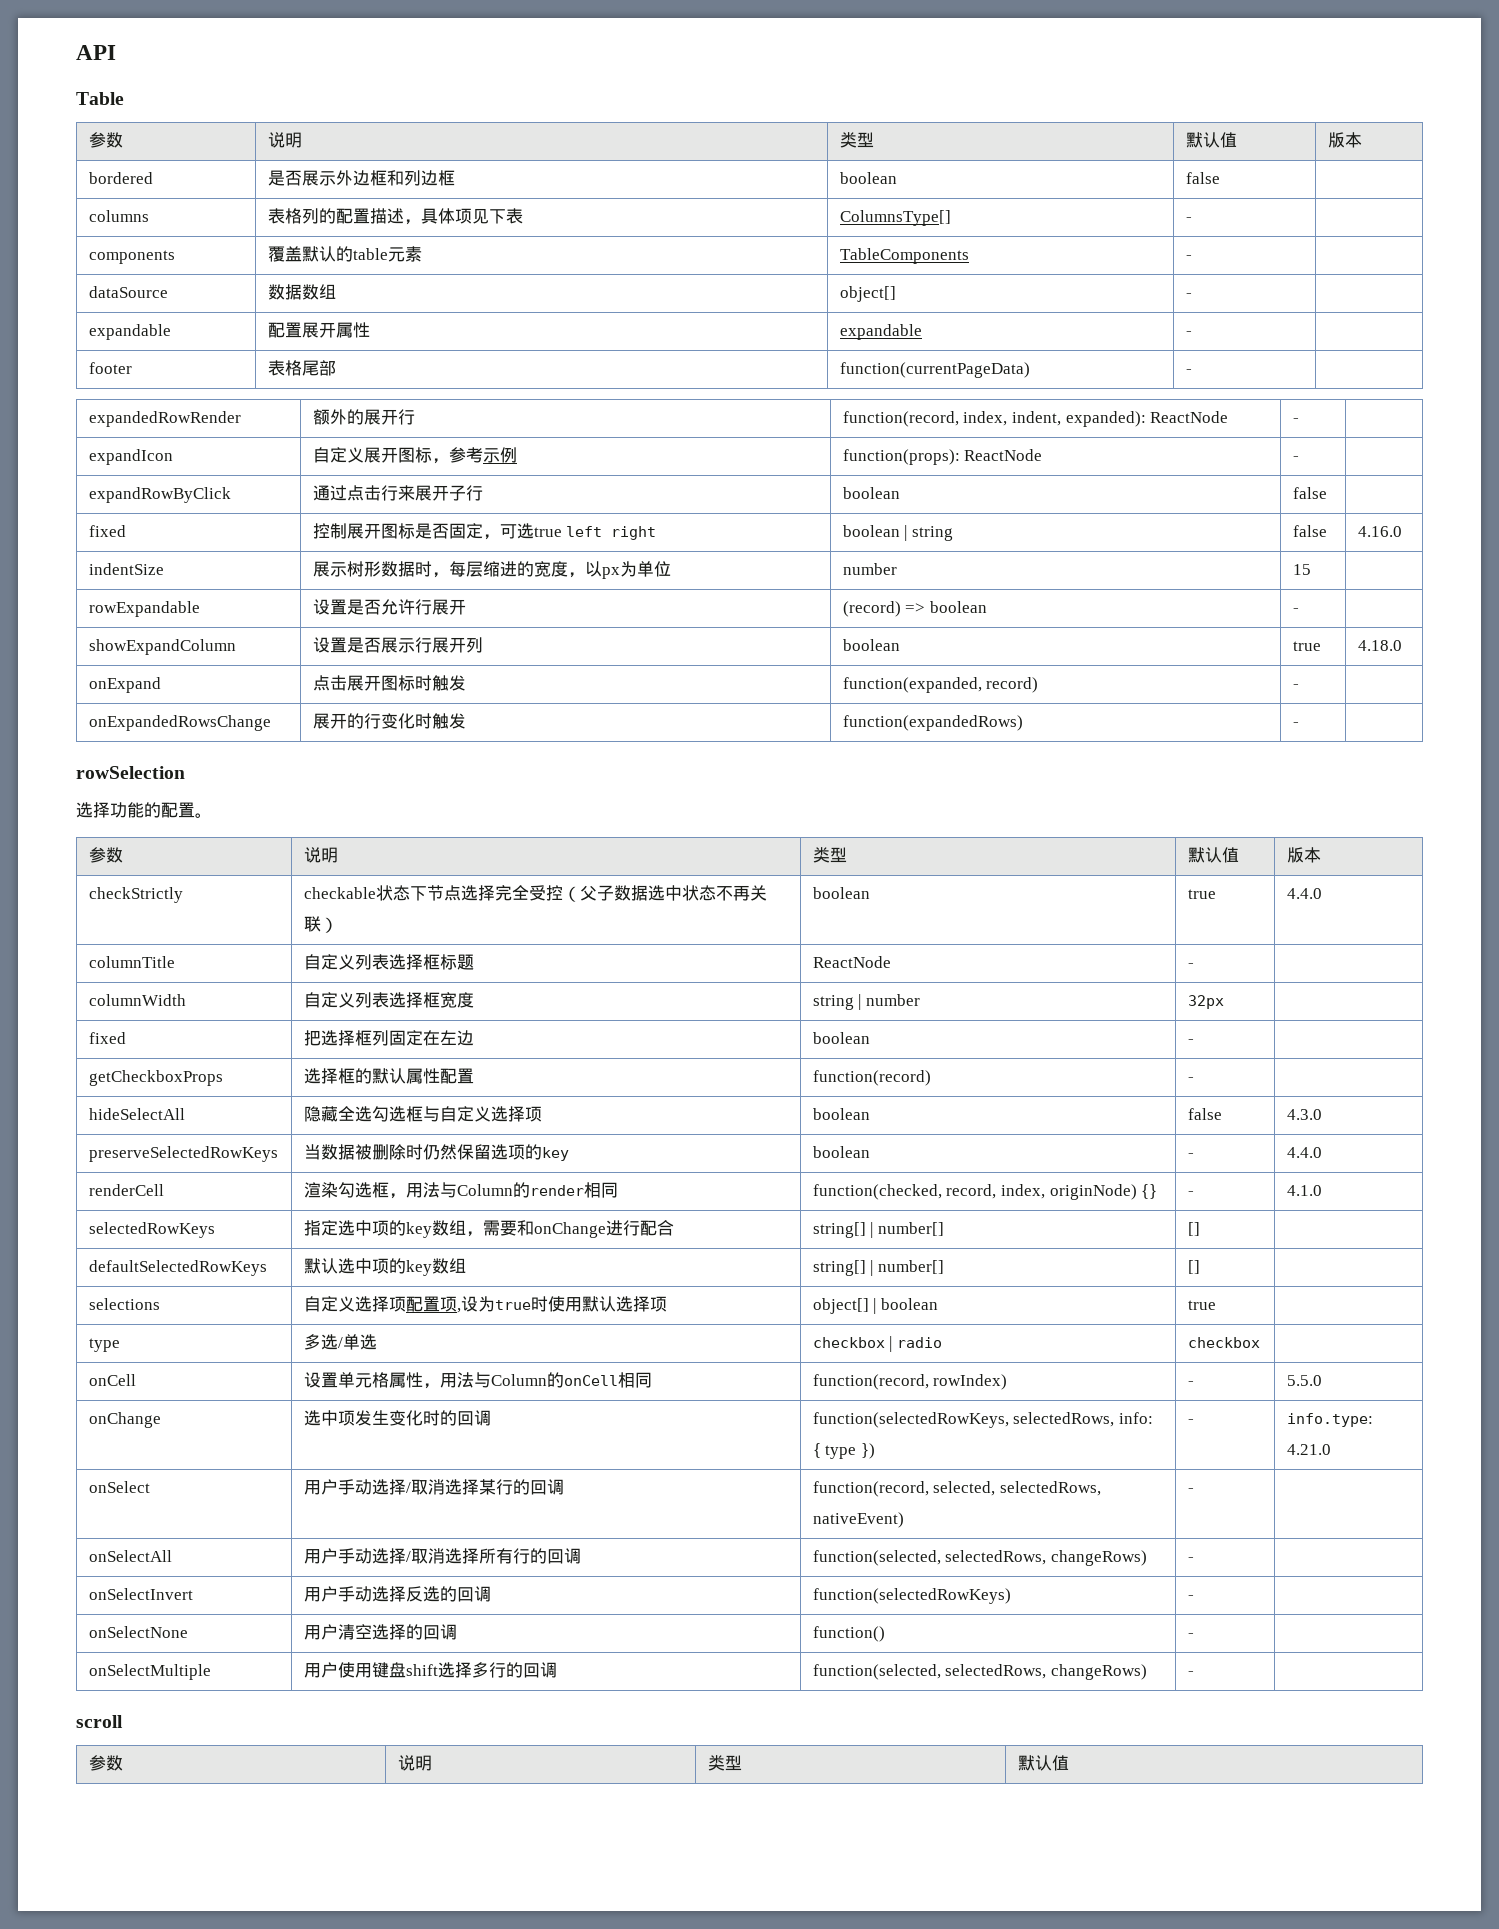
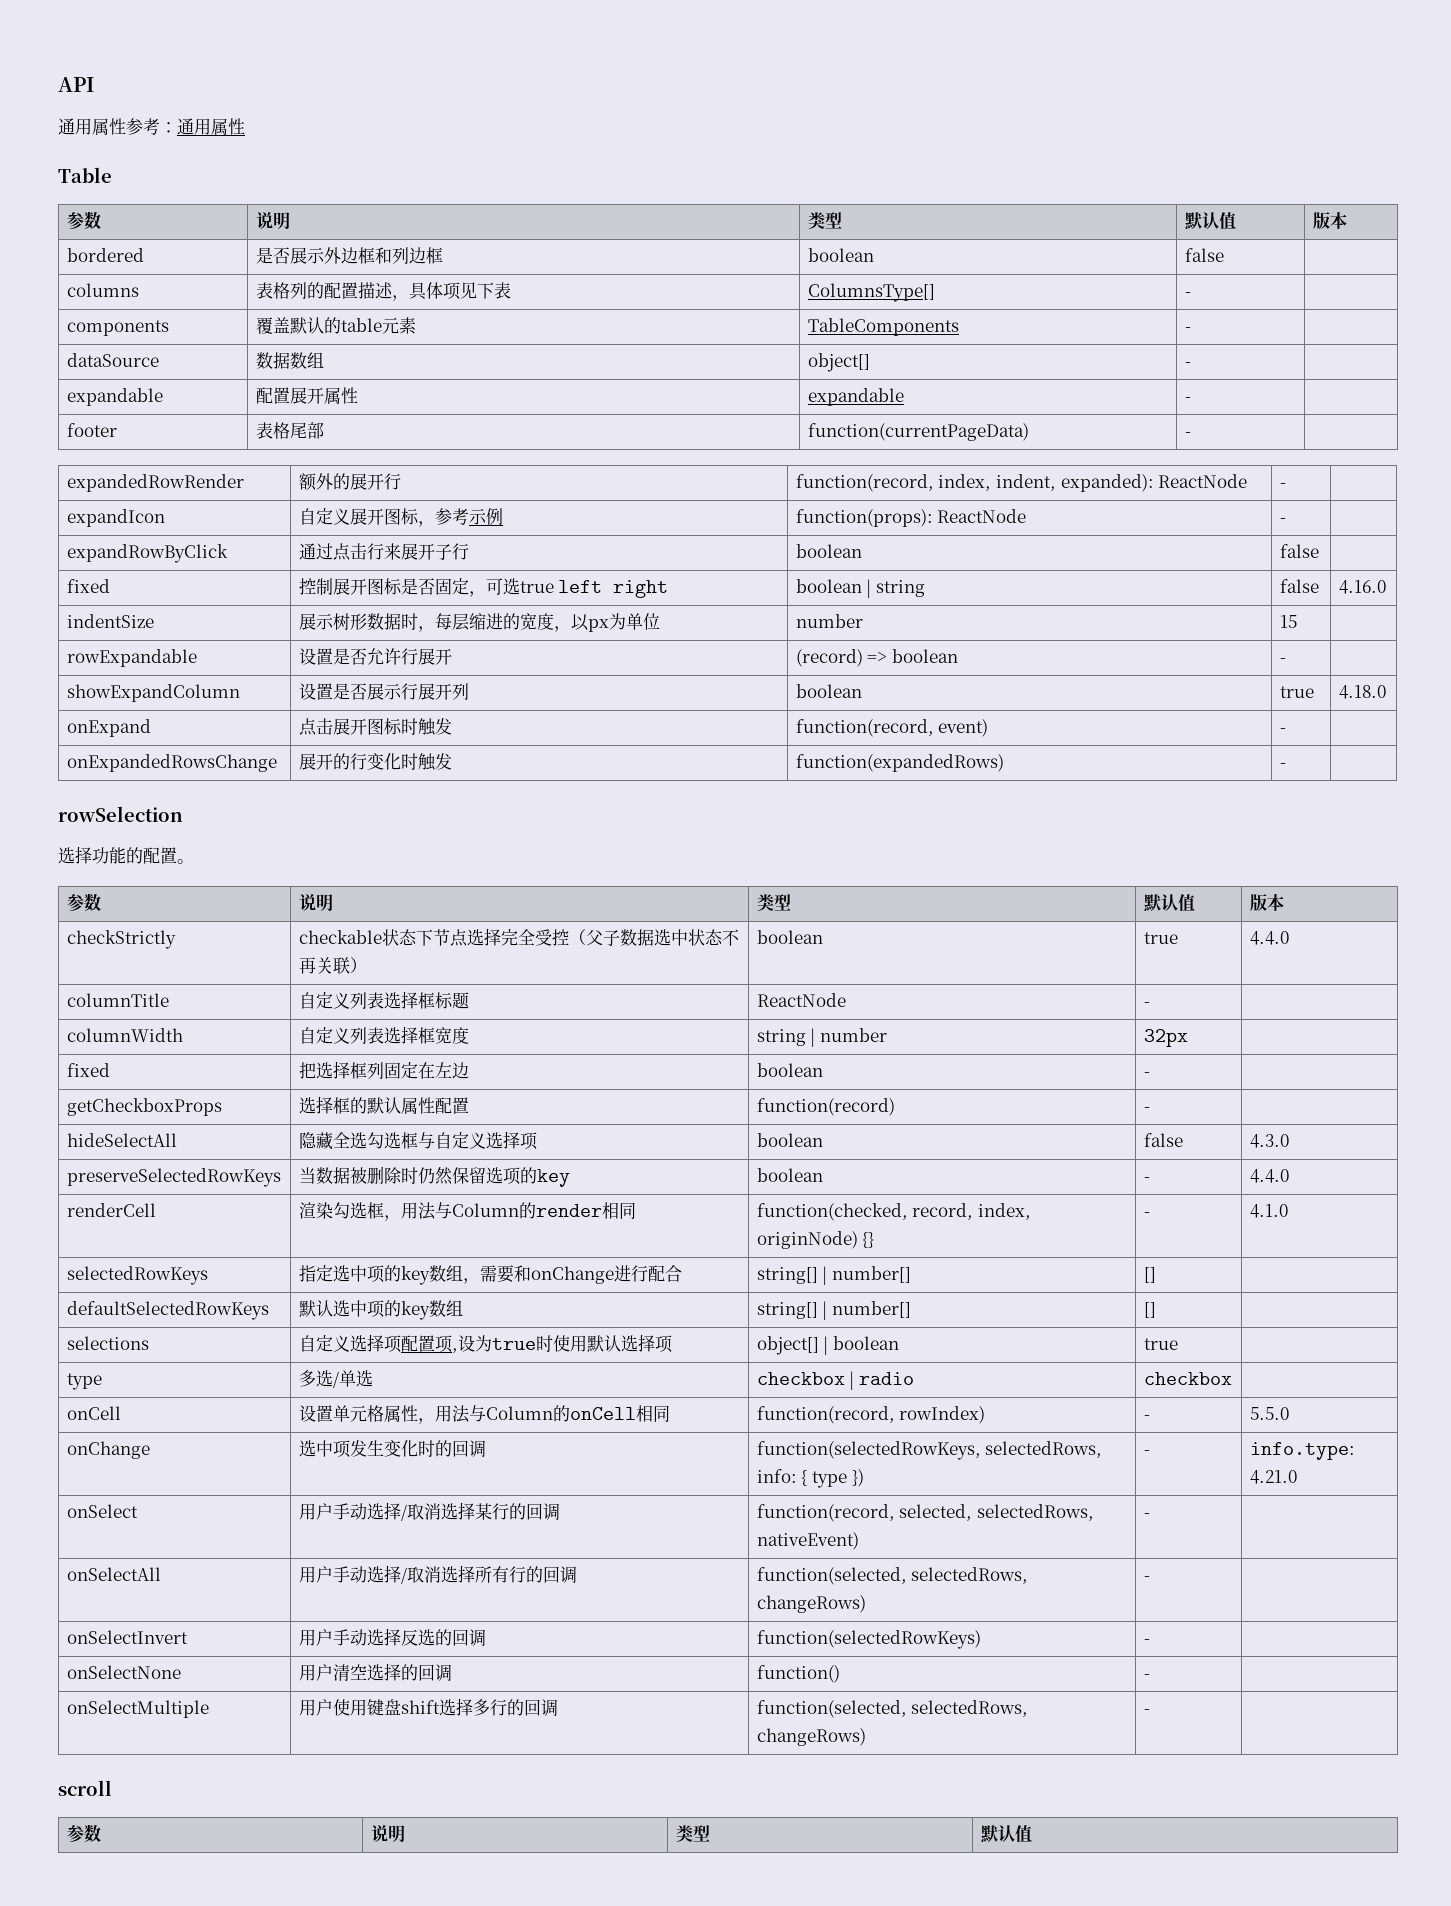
+ 通用属性参考：通用属性
- onExpand | 点击展开图标时触发 | function(expanded, record) | - |
+ onExpand | 点击展开图标时触发 | function(record, event) | - |

